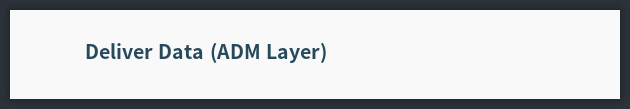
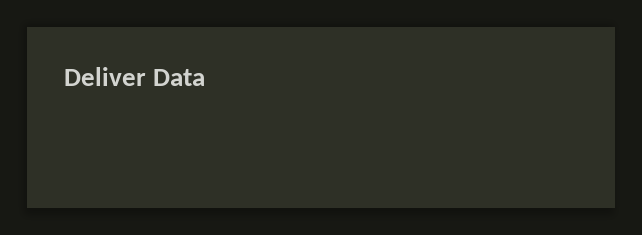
- Deliver Data (ADM Layer)
+ Deliver Data

